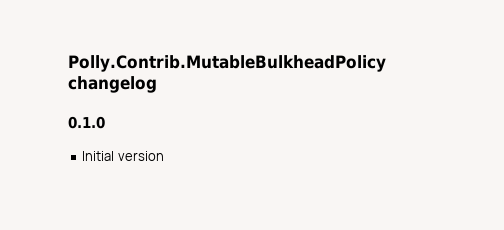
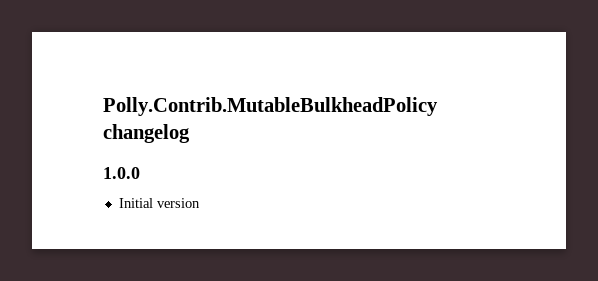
- 0.1.0
+ 1.0.0

